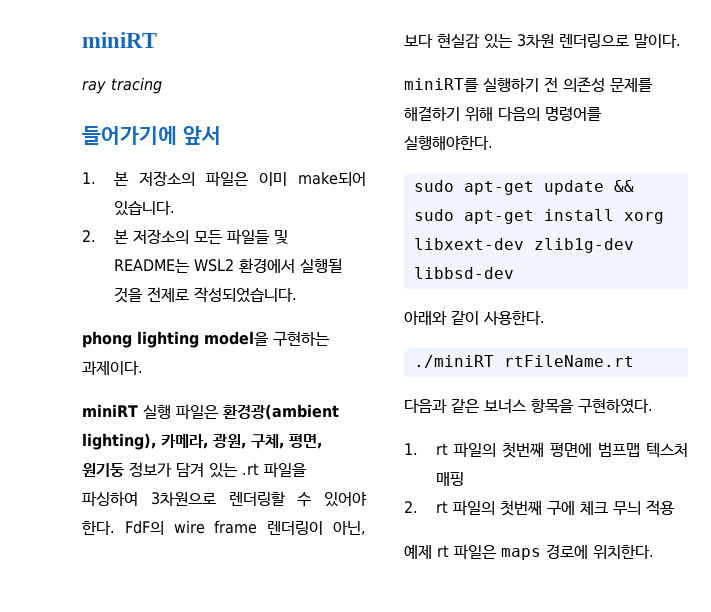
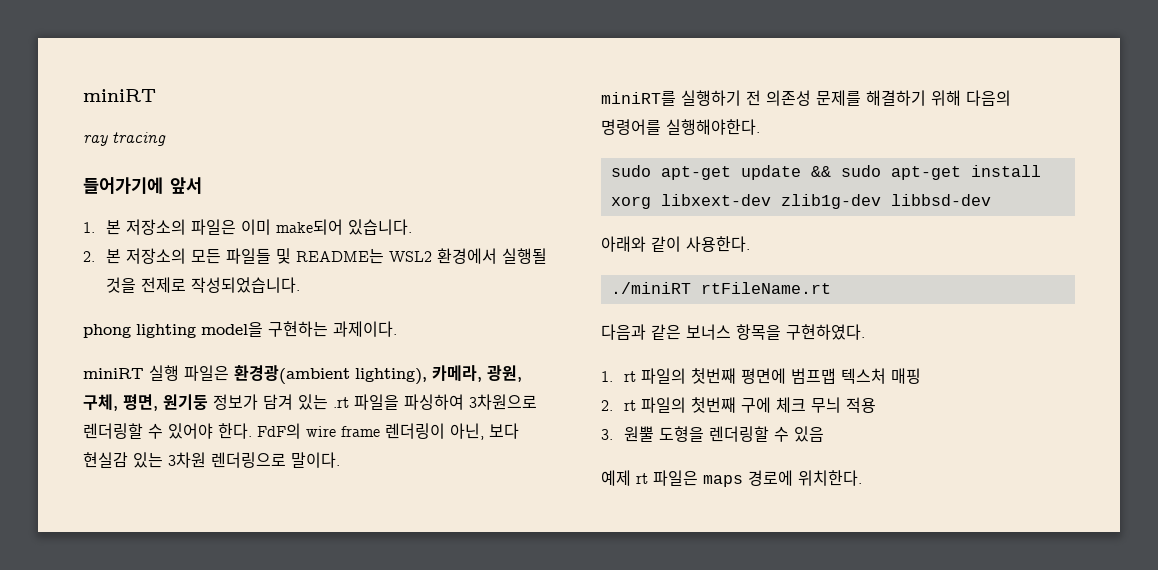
+ 3. 원뿔 도형을 렌더링할 수 있음

